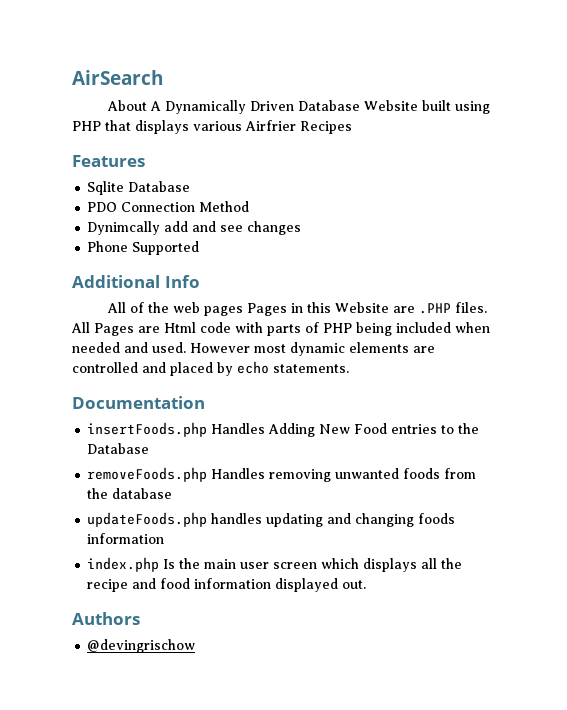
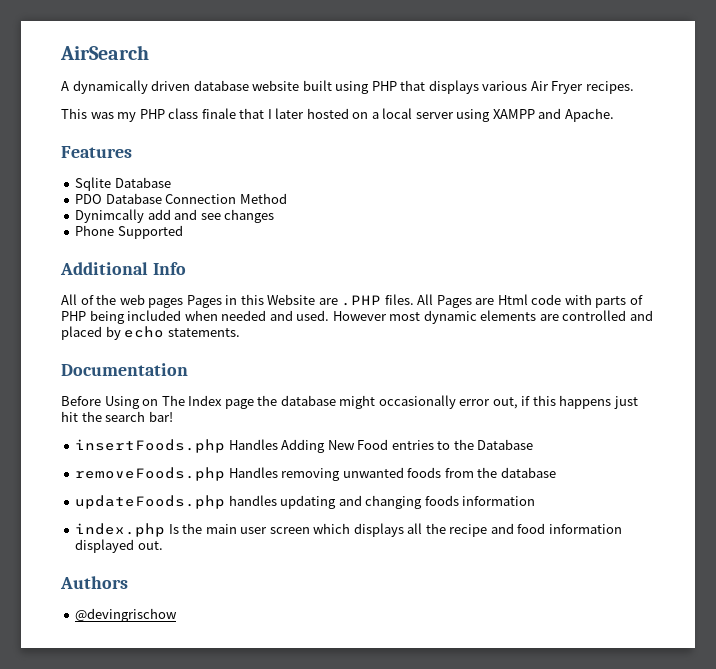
- About A Dynamically Driven Database Website built using PHP that displays various Airfrier Recipes
+ A dynamically driven database website built using PHP that displays various Air Fryer recipes.
+ This was my PHP class finale that I later hosted on a local server using XAMPP and Apache.
- PDO Connection Method
+ PDO Database Connection Method
+ Before Using on The Index page the database might occasionally error out, if this happens just hit the search bar!

